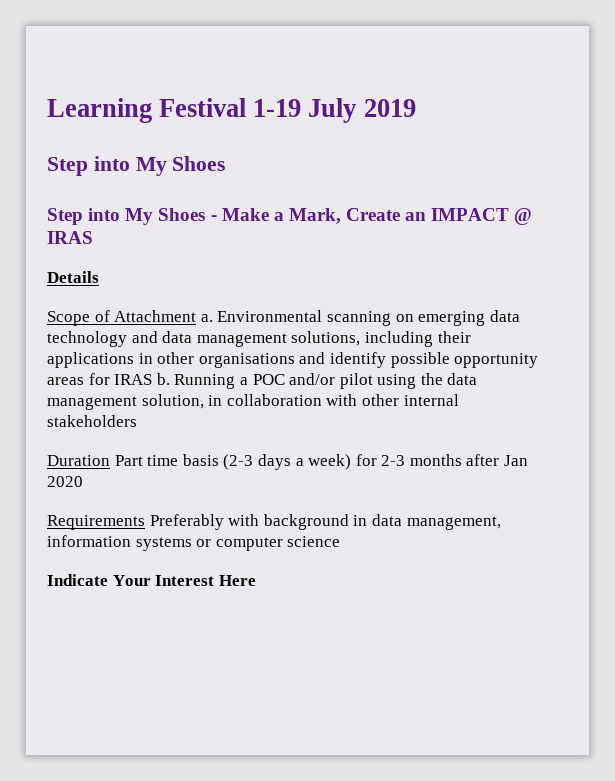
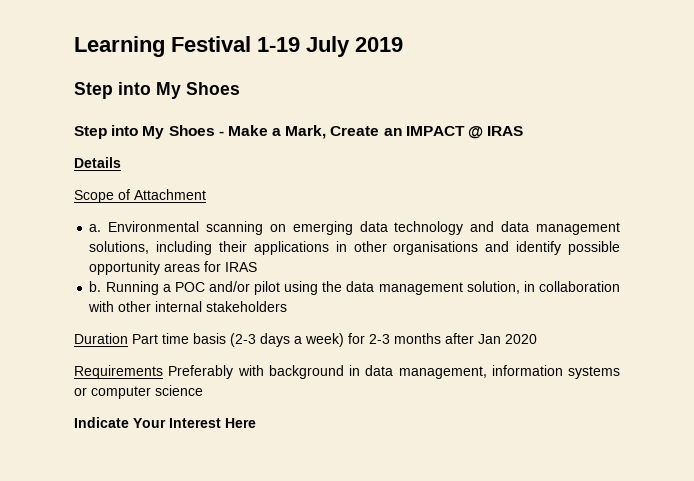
- Scope of Attachment a.
+ Scope of Attachment
+ a.
- Environmental scanning on emerging data technology and data management solutions, including their applications in other organisations and identify possible opportunity areas for IRAS b.
+ Environmental scanning on emerging data technology and data management solutions, including their applications in other organisations and identify possible opportunity areas for IRAS
+ b.

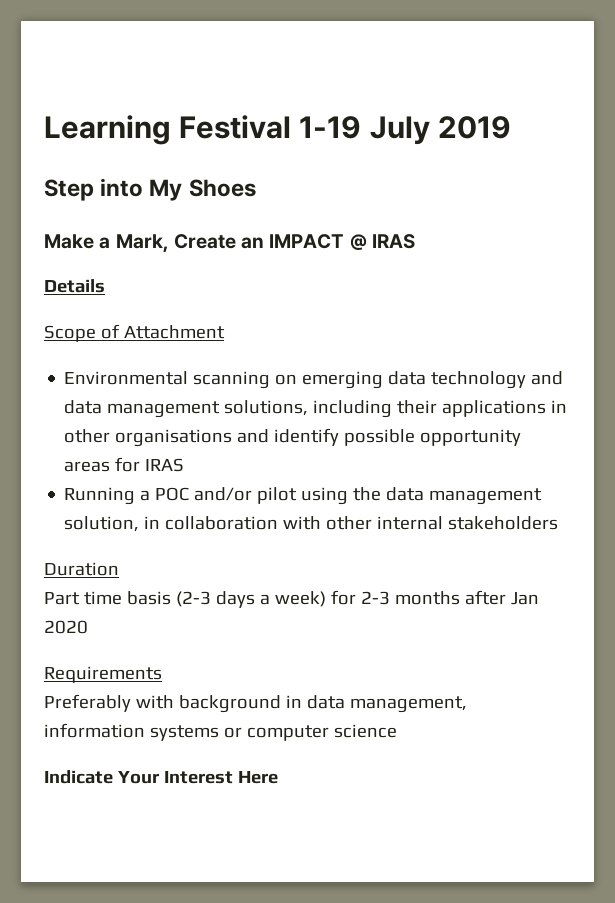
- Step into My Shoes - Make a Mark, Create an IMPACT @ IRAS
+ Make a Mark, Create an IMPACT @ IRAS
- a.
- b.
- Duration Part time basis (2-3 days a week) for 2-3 months after Jan 2020
+ Duration
+ Part time basis (2-3 days a week) for 2-3 months after Jan 2020
- Requirements Preferably with background in data management, information systems or computer science
+ Requirements
+ Preferably with background in data management, information systems or computer science

